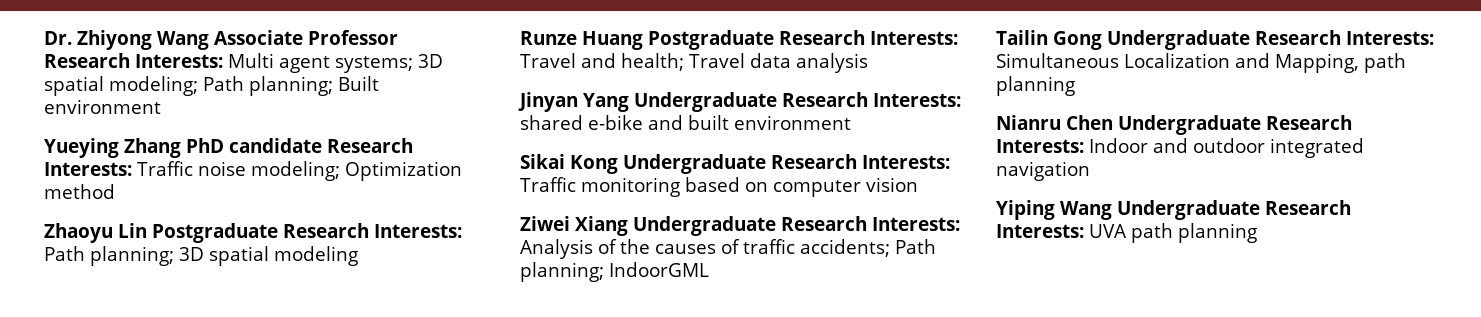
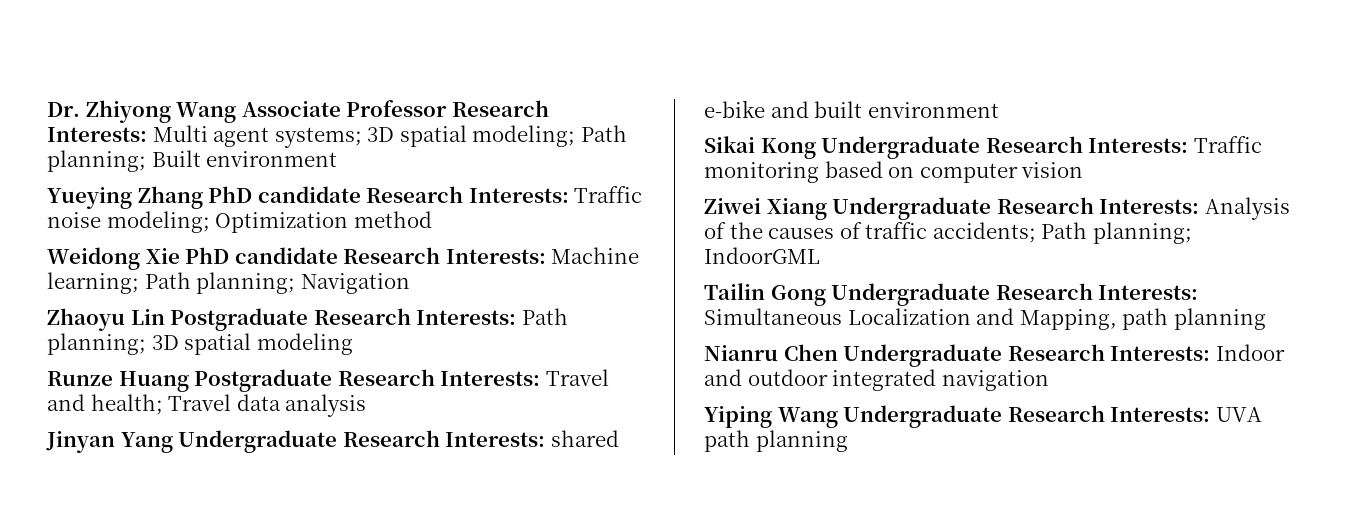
+ Weidong Xie PhD candidate Research Interests: Machine learning; Path planning; Navigation

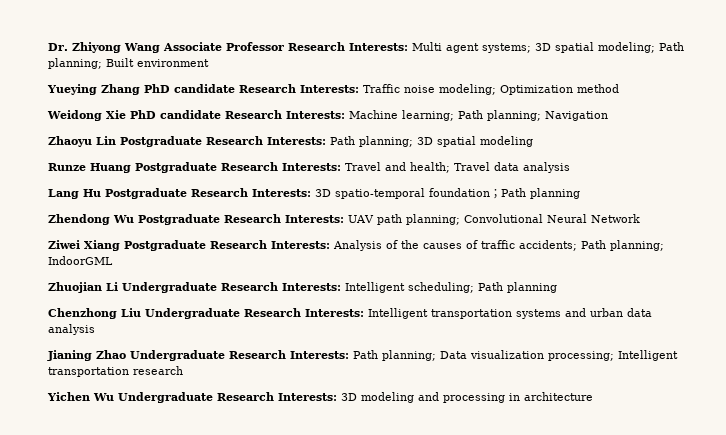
- Jinyan Yang Undergraduate Research Interests: shared e-bike and built environment
- Sikai Kong Undergraduate Research Interests: Traffic monitoring based on computer vision
+ Lang Hu Postgraduate Research Interests: 3D spatio-temporal foundation；Path planning
+ Zhendong Wu Postgraduate Research Interests: UAV path planning; Convolutional Neural Network
- Ziwei Xiang Undergraduate Research Interests: Analysis of the causes of traffic accidents; Path planning; IndoorGML
+ Ziwei Xiang Postgraduate Research Interests: Analysis of the causes of traffic accidents; Path planning; IndoorGML
- Tailin Gong Undergraduate Research Interests: Simultaneous Localization and Mapping, path planning
- Nianru Chen Undergraduate Research Interests: Indoor and outdoor integrated navigation
- Yiping Wang Undergraduate Research Interests: UVA path planning
+ Zhuojian Li Undergraduate Research Interests: Intelligent scheduling; Path planning
+ Chenzhong Liu Undergraduate Research Interests: Intelligent transportation systems and urban data analysis
+ Jianing Zhao Undergraduate Research Interests: Path planning; Data visualization processing; Intelligent transportation research
+ Yichen Wu Undergraduate Research Interests: 3D modeling and processing in architecture

